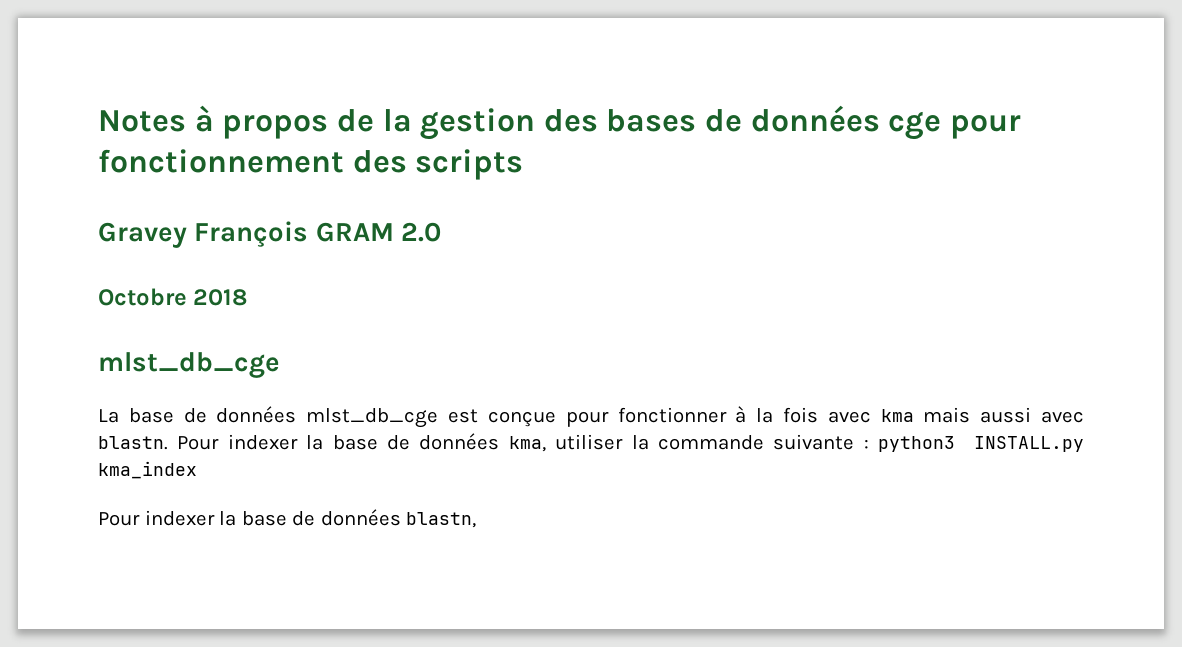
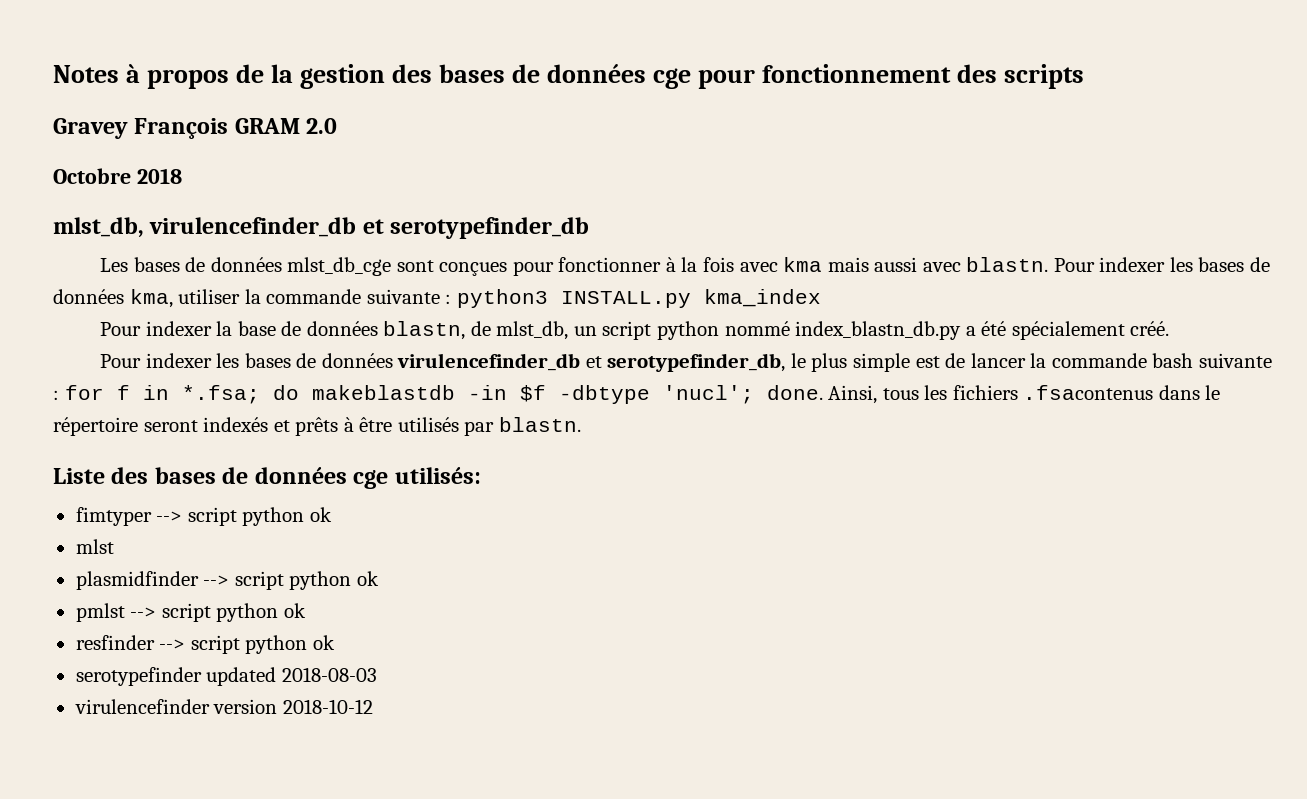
  Octobre 2018
- mlst_db_cge
- La base de données mlst_db_cge est conçue pour fonctionner à la fois avec kma mais aussi avec blastn.
+ mlst_db, virulencefinder_db et serotypefinder_db
+ Les bases de données mlst_db_cge sont conçues pour fonctionner à la fois avec kma mais aussi avec blastn.
- Pour indexer la base de données kma, utiliser la commande suivante : python3 INSTALL.py kma_index
+ Pour indexer les bases de données kma, utiliser la commande suivante : python3 INSTALL.py kma_index
- Pour indexer la base de données blastn,
+ Pour indexer la base de données blastn, de mlst_db, un script python nommé index_blastn_db.py a été spécialement créé.
+ Pour indexer les bases de données virulencefinder_db et serotypefinder_db, le plus simple est de lancer la commande bash suivante : for f in *.fsa; do makeblastdb -in $f -dbtype 'nucl'; done. Ainsi, tous les fichiers .fsacontenus dans le répertoire seront indexés et prêts à être utilisés par blastn.
+ Liste des bases de données cge utilisés:
+ fimtyper --> script python ok
+ mlst
+ plasmidfinder --> script python ok
+ pmlst --> script python ok
+ resfinder --> script python ok
+ serotypefinder updated 2018-08-03
+ virulencefinder version 2018-10-12

